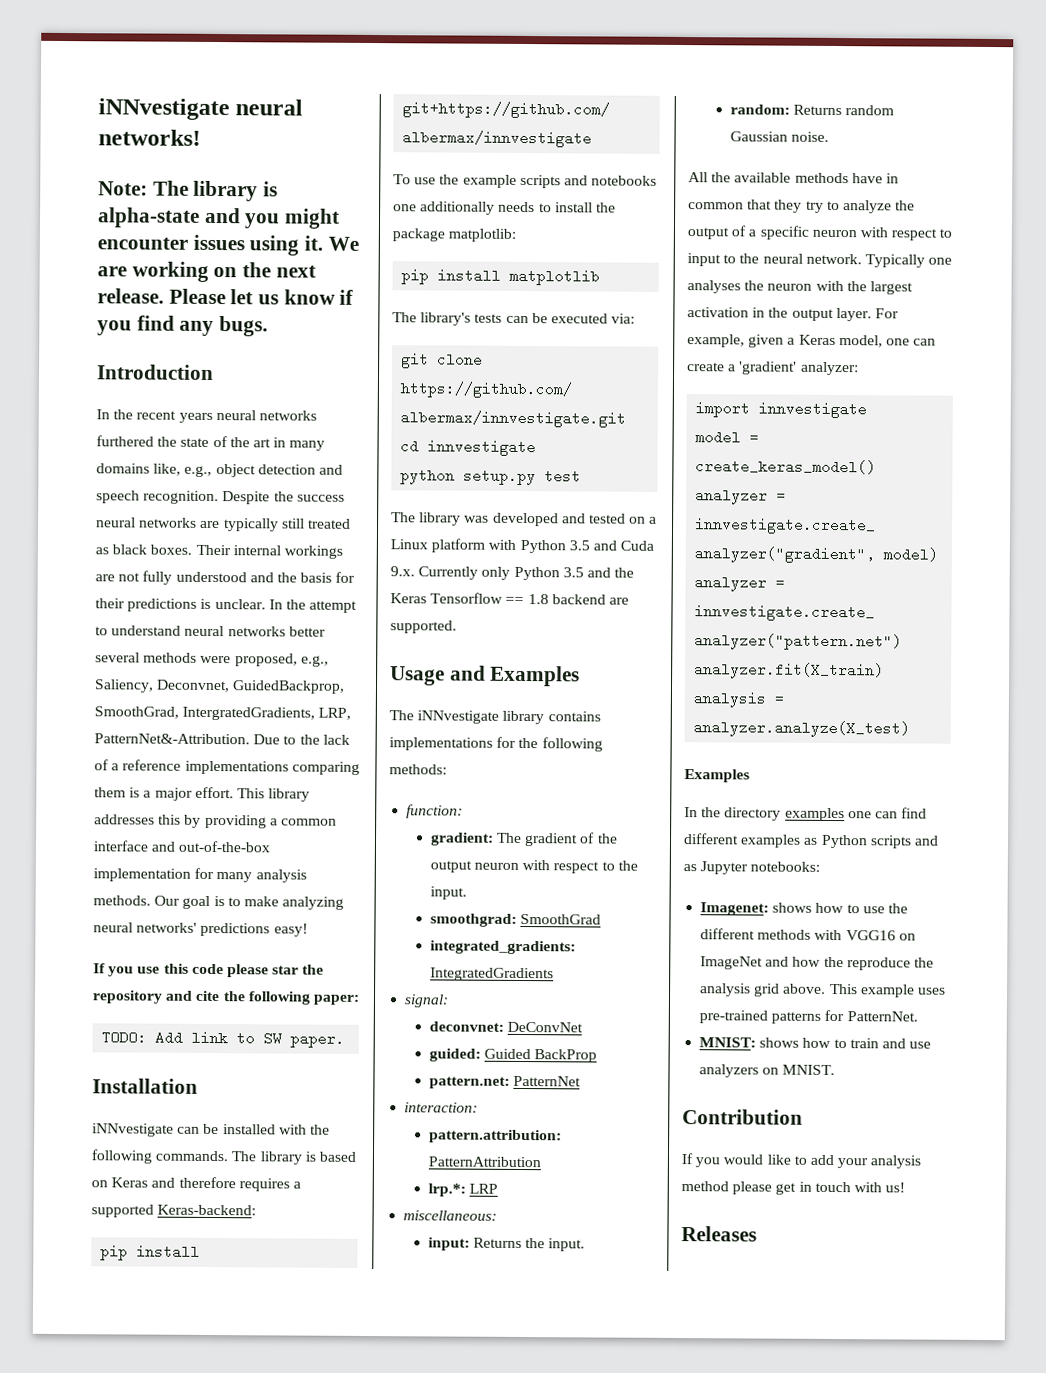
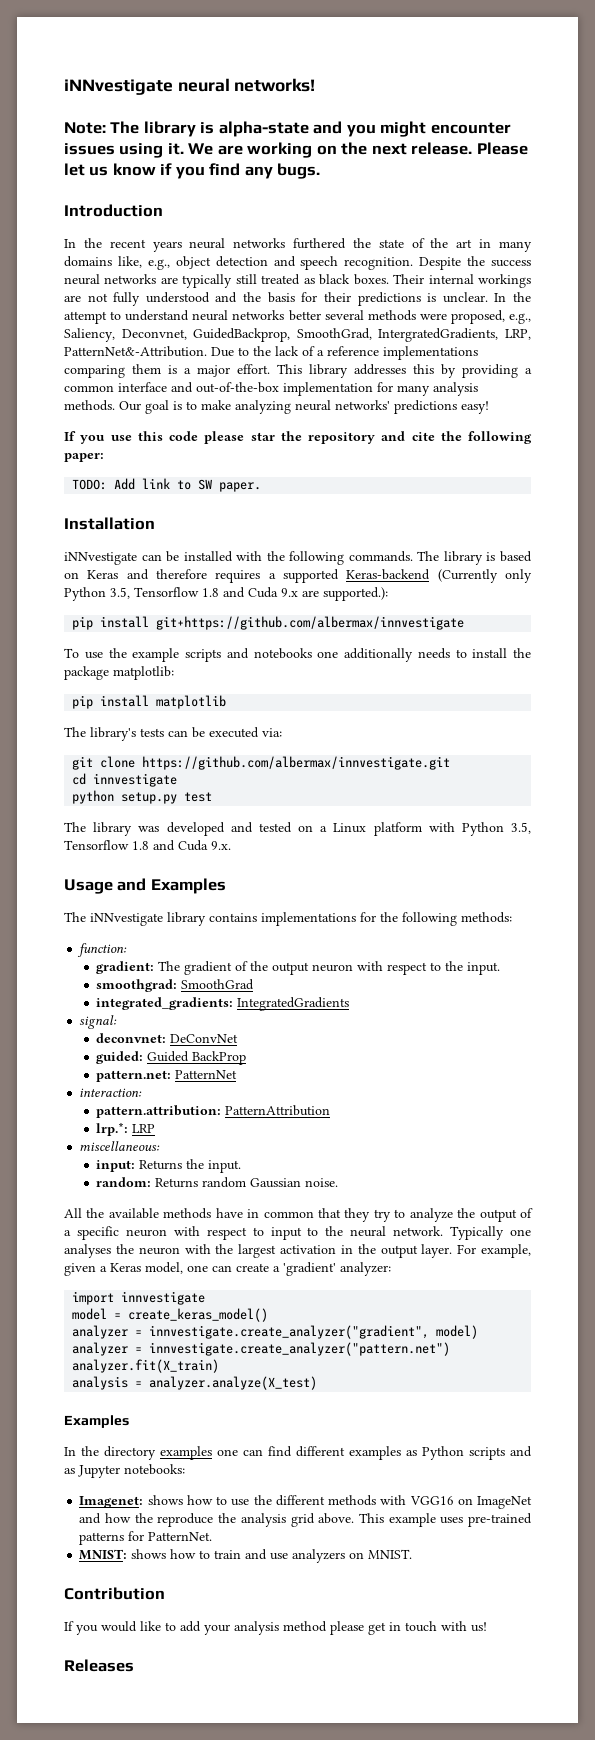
- The library is based on Keras and therefore requires a supported Keras-backend:
+ The library is based on Keras and therefore requires a supported Keras-backend (Currently only Python 3.5, Tensorflow 1.8 and Cuda 9.x are supported.):
- The library was developed and tested on a Linux platform with Python 3.5 and Cuda 9.x. Currently only Python 3.5 and the Keras Tensorflow == 1.8 backend are supported.
+ The library was developed and tested on a Linux platform with Python 3.5, Tensorflow 1.8 and Cuda 9.x.

